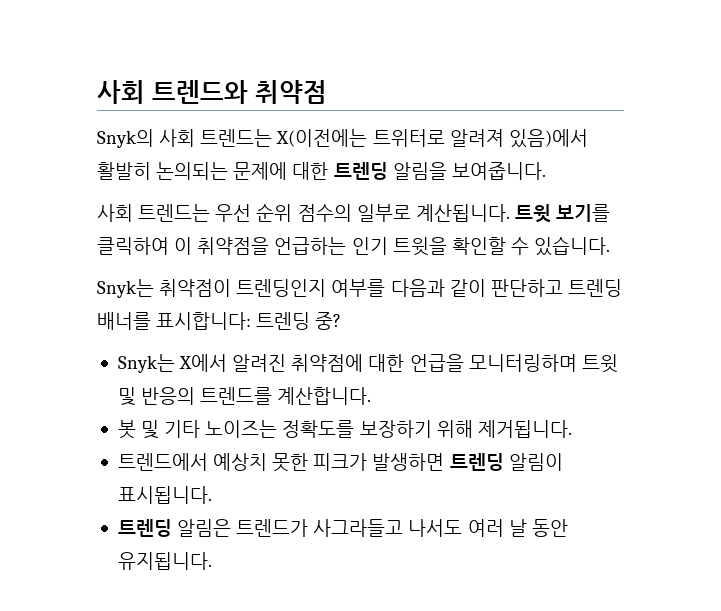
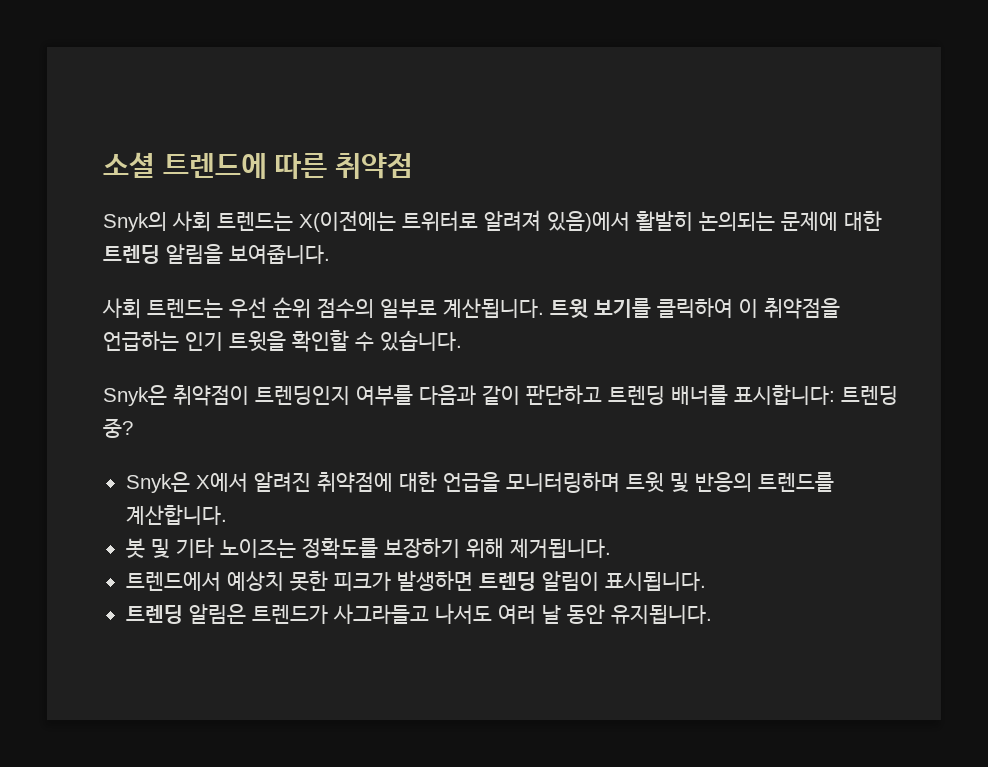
- 사회 트렌드와 취약점
+ 소셜 트렌드에 따른 취약점
- Snyk는 취약점이 트렌딩인지 여부를 다음과 같이 판단하고 트렌딩 배너를 표시합니다: 트렌딩 중?
+ Snyk은 취약점이 트렌딩인지 여부를 다음과 같이 판단하고 트렌딩 배너를 표시합니다: 트렌딩 중?
- Snyk는 X에서 알려진 취약점에 대한 언급을 모니터링하며 트윗 및 반응의 트렌드를 계산합니다.
+ Snyk은 X에서 알려진 취약점에 대한 언급을 모니터링하며 트윗 및 반응의 트렌드를 계산합니다.

